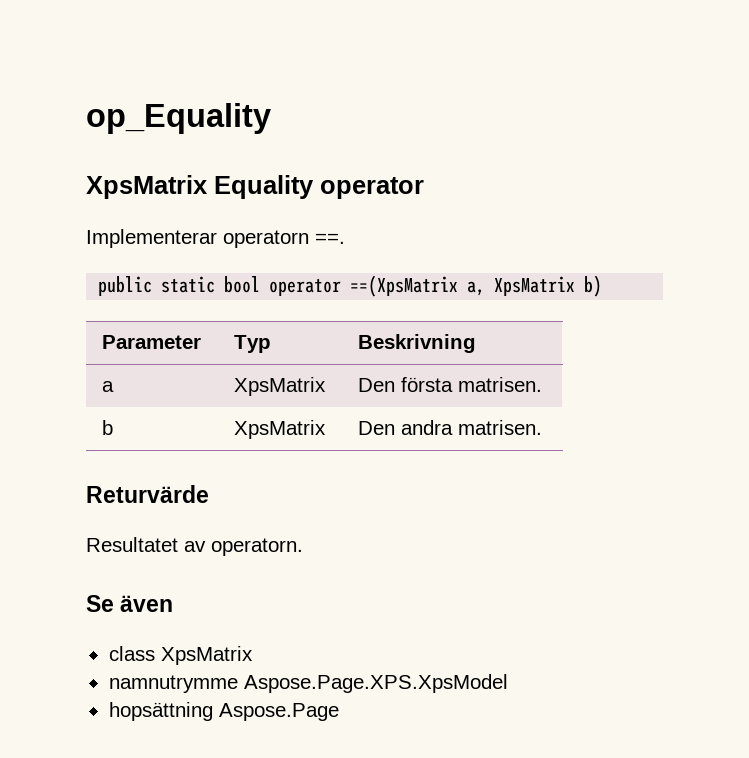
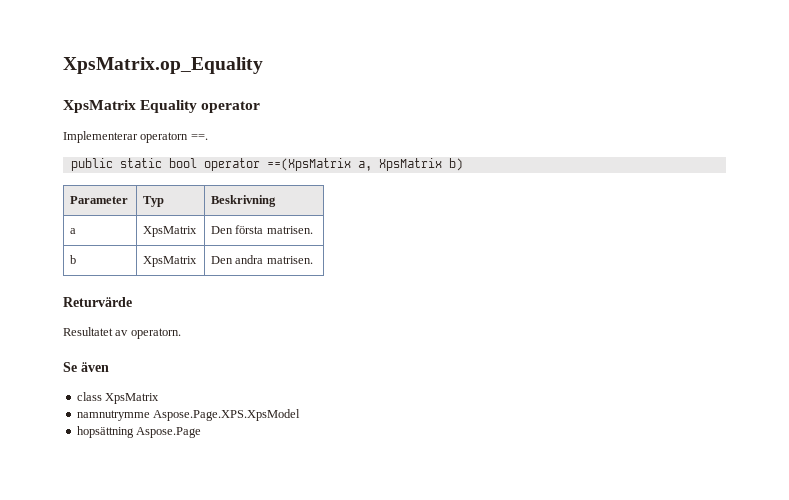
- op_Equality
+ XpsMatrix.op_Equality

